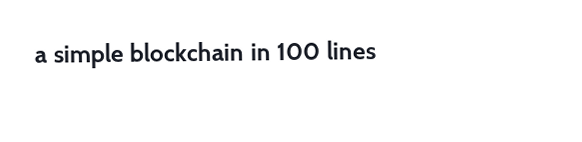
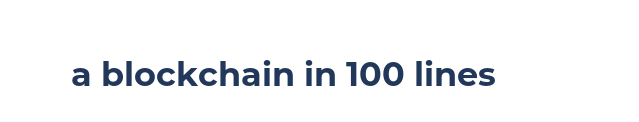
- a simple blockchain in 100 lines
+ a blockchain in 100 lines

